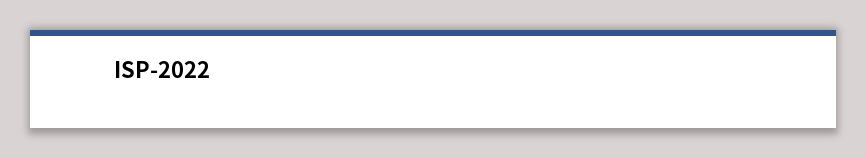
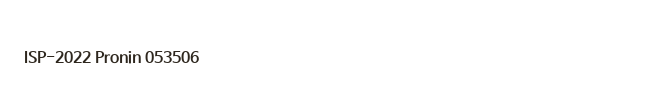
- ISP-2022
+ ISP-2022 Pronin 053506

